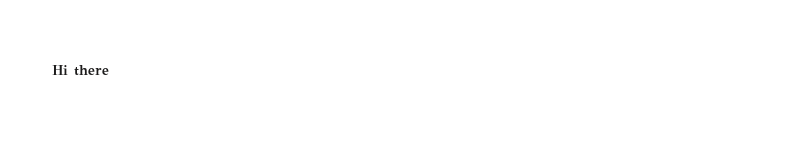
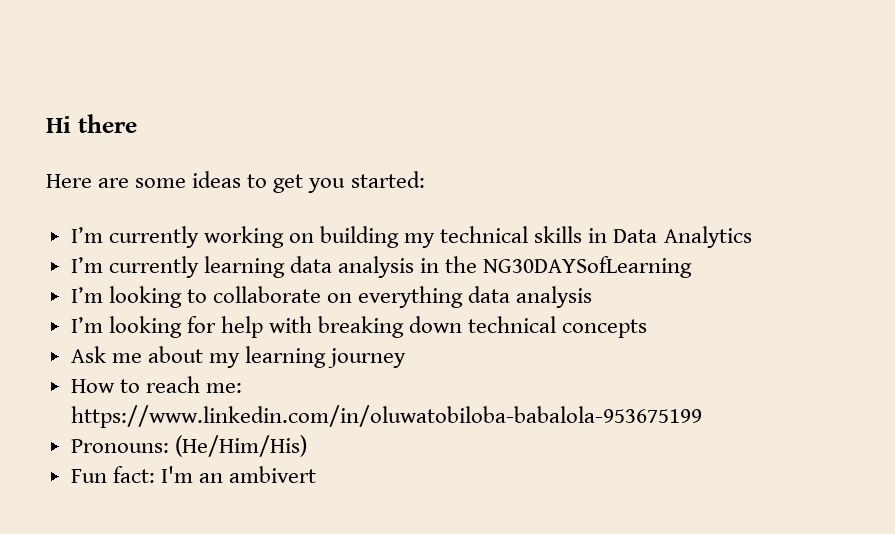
+ Here are some ideas to get you started:
+ I’m currently working on building my technical skills in Data Analytics
+ I’m currently learning data analysis in the NG30DAYSofLearning
+ I’m looking to collaborate on everything data analysis
+ I’m looking for help with breaking down technical concepts
+ Ask me about my learning journey
+ How to reach me: https://www.linkedin.com/in/oluwatobiloba-babalola-953675199
+ Pronouns: (He/Him/His)
+ Fun fact: I'm an ambivert

